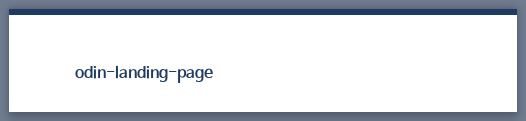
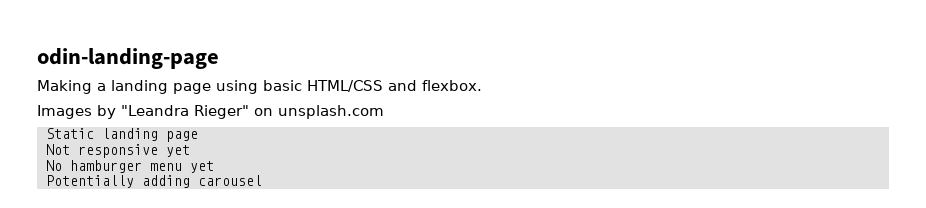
+ Making a landing page using basic HTML/CSS and flexbox.
+ Images by "Leandra Rieger" on unsplash.com
+ Static landing page
+ Not responsive yet
+ No hamburger menu yet
+ Potentially adding carousel

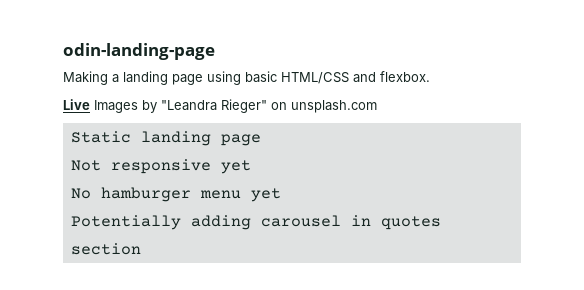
- Images by "Leandra Rieger" on unsplash.com
+ Live Images by "Leandra Rieger" on unsplash.com
- Potentially adding carousel
+ Potentially adding carousel in quotes section

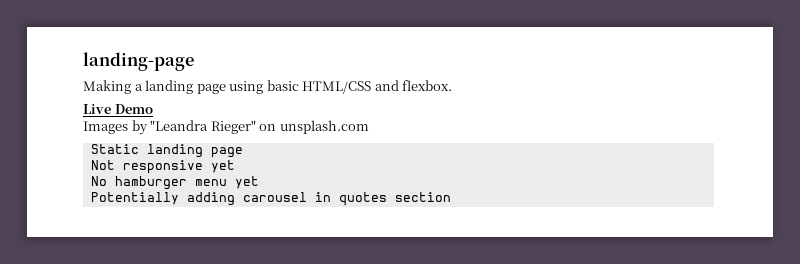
- odin-landing-page
+ landing-page
- Live Images by "Leandra Rieger" on unsplash.com
+ Live Demo
+ Images by "Leandra Rieger" on unsplash.com

